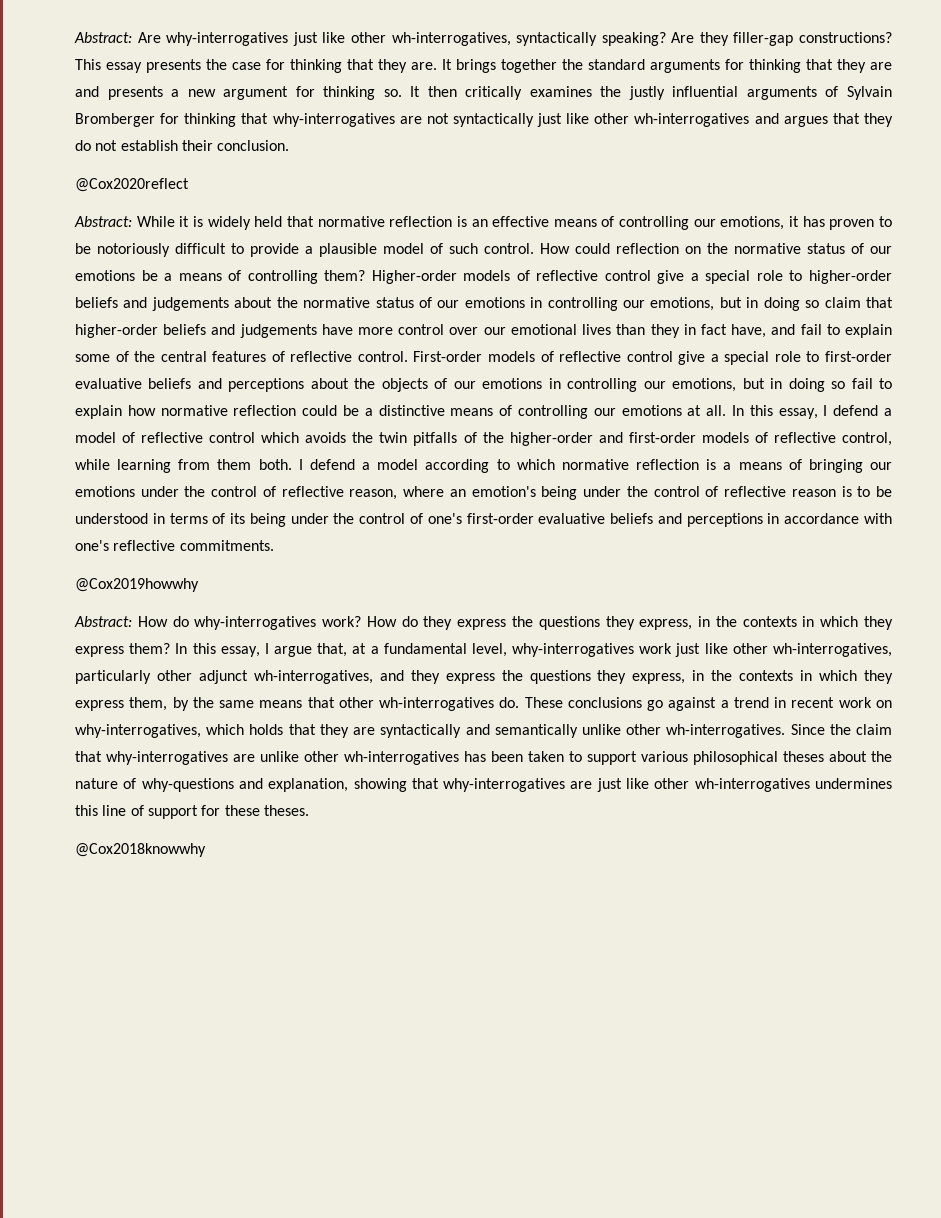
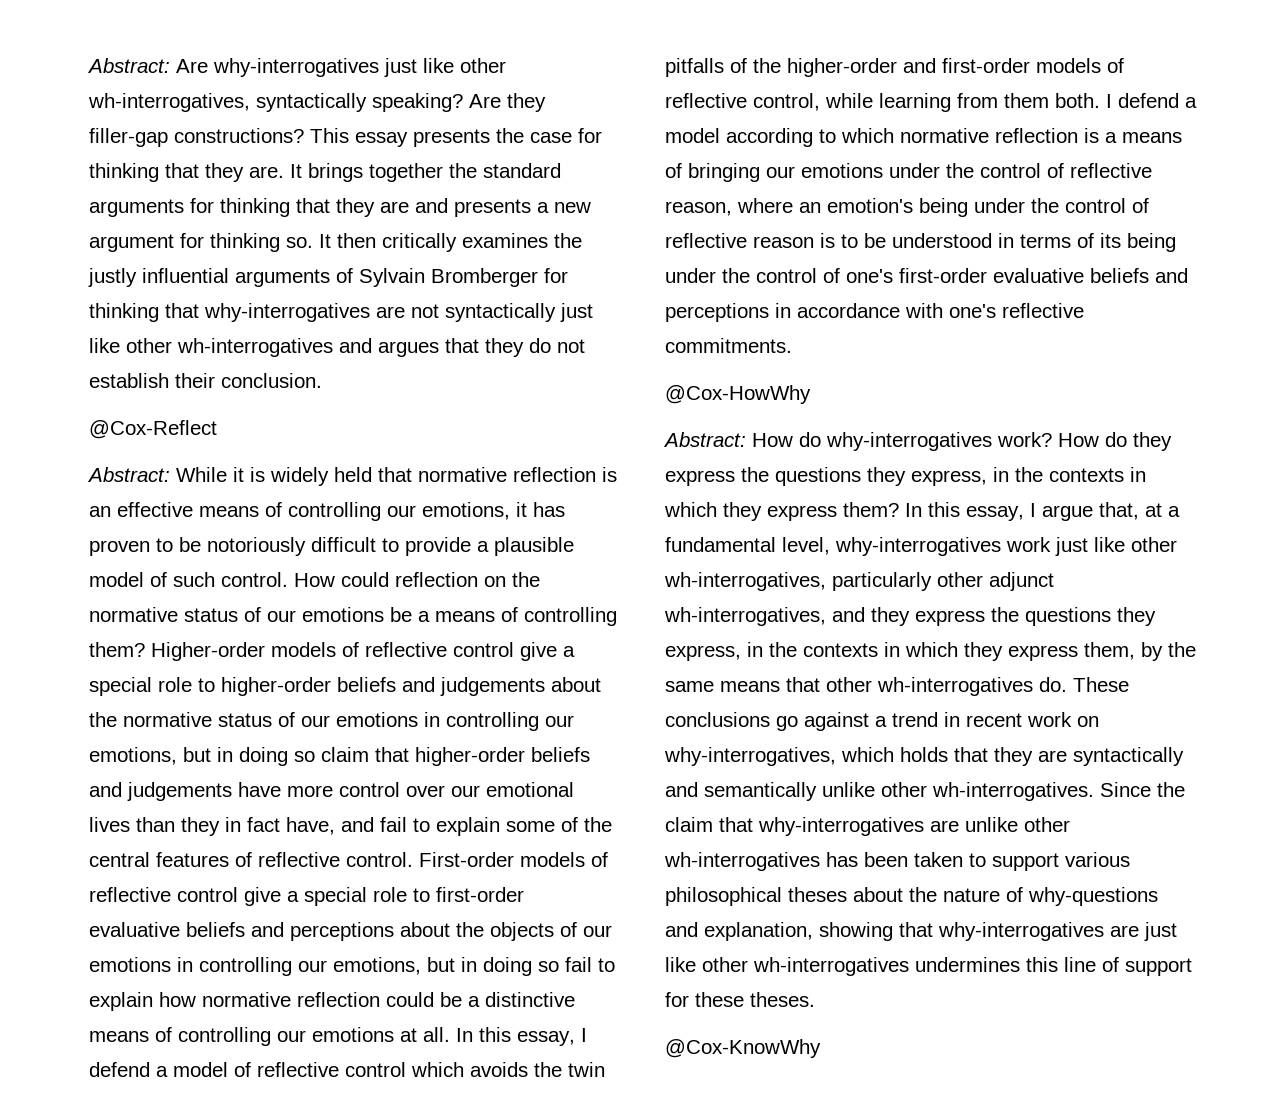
- @Cox2020reflect
+ @Cox-Reflect
- @Cox2019howwhy
+ @Cox-HowWhy
- @Cox2018knowwhy
+ @Cox-KnowWhy

